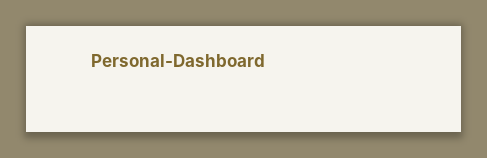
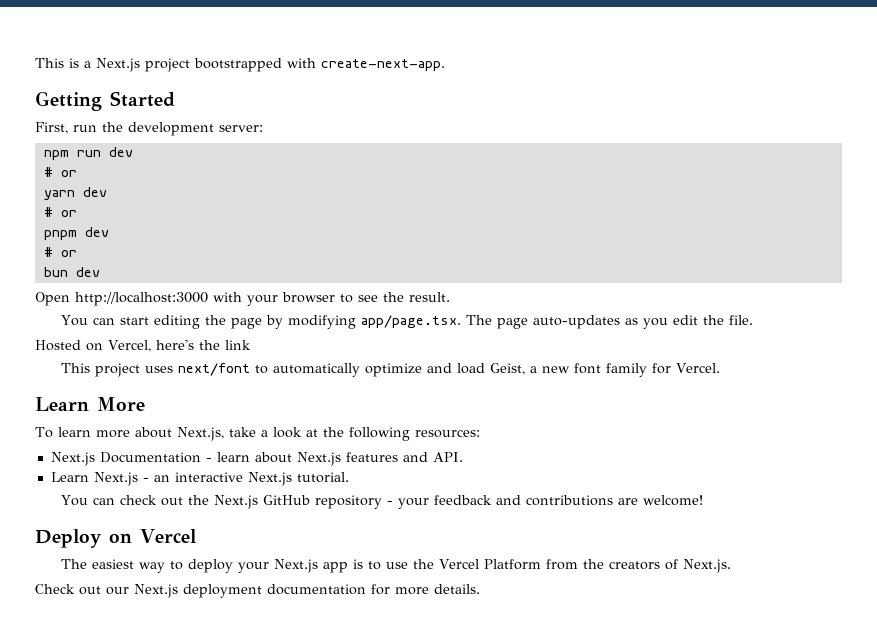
- Personal-Dashboard
+ This is a Next.js project bootstrapped with create-next-app.
+ Getting Started
+ First, run the development server:
+ npm run dev
+ # or
+ yarn dev
+ # or
+ pnpm dev
+ # or
+ bun dev
+ Open http://localhost:3000 with your browser to see the result.
+ You can start editing the page by modifying app/page.tsx. The page auto-updates as you edit the file.
+ Hosted on Vercel, here's the link
+ This project uses next/font to automatically optimize and load Geist, a new font family for Vercel.
+ Learn More
+ To learn more about Next.js, take a look at the following resources:
+ Next.js Documentation - learn about Next.js features and API.
+ Learn Next.js - an interactive Next.js tutorial.
+ You can check out the Next.js GitHub repository - your feedback and contributions are welcome!
+ Deploy on Vercel
+ The easiest way to deploy your Next.js app is to use the Vercel Platform from the creators of Next.js.
+ Check out our Next.js deployment documentation for more details.

